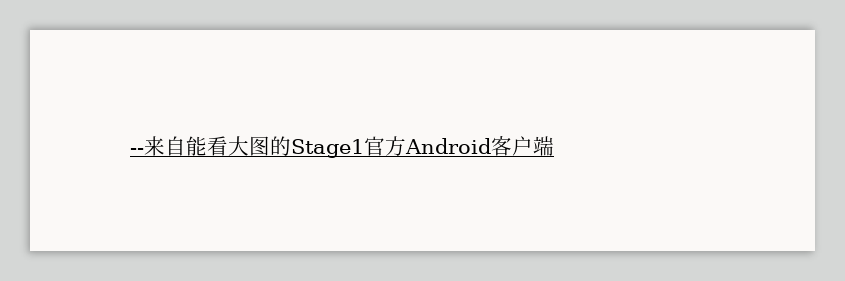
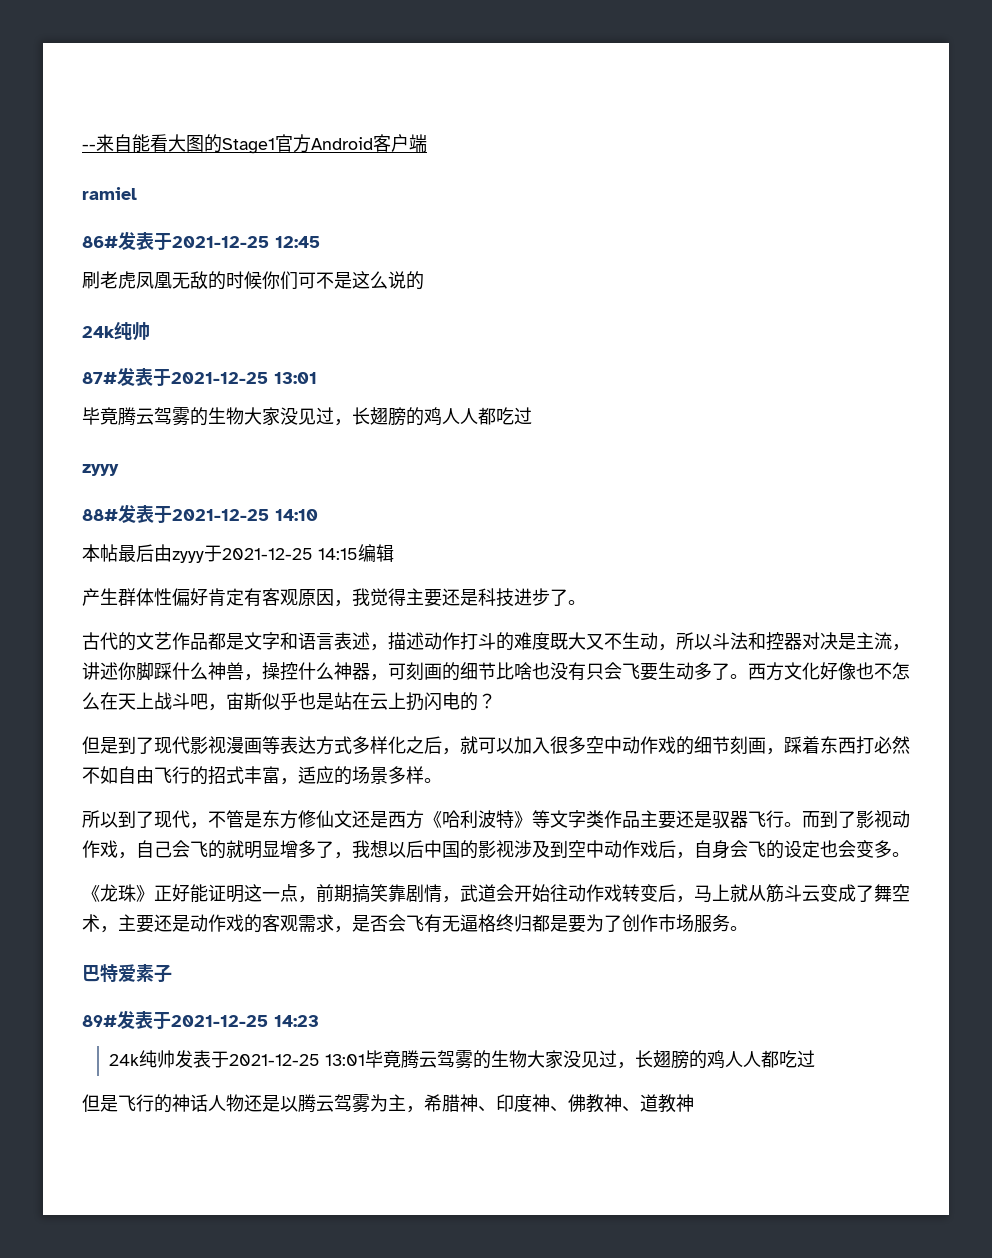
+ ramiel
+ 86#发表于2021-12-25 12:45
+ 刷老虎凤凰无敌的时候你们可不是这么说的
+ 24k纯帅
+ 87#发表于2021-12-25 13:01
+ 毕竟腾云驾雾的生物大家没见过，长翅膀的鸡人人都吃过
+ zyyy
+ 88#发表于2021-12-25 14:10
+ 本帖最后由zyyy于2021-12-25 14:15编辑
+ 产生群体性偏好肯定有客观原因，我觉得主要还是科技进步了。
+ 古代的文艺作品都是文字和语言表述，描述动作打斗的难度既大又不生动，所以斗法和控器对决是主流，讲述你脚踩什么神兽，操控什么神器，可刻画的细节比啥也没有只会飞要生动多了。西方文化好像也不怎么在天上战斗吧，宙斯似乎也是站在云上扔闪电的？
+ 但是到了现代影视漫画等表达方式多样化之后，就可以加入很多空中动作戏的细节刻画，踩着东西打必然不如自由飞行的招式丰富，适应的场景多样。
+ 所以到了现代，不管是东方修仙文还是西方《哈利波特》等文字类作品主要还是驭器飞行。而到了影视动作戏，自己会飞的就明显增多了，我想以后中国的影视涉及到空中动作戏后，自身会飞的设定也会变多。
+ 《龙珠》正好能证明这一点，前期搞笑靠剧情，武道会开始往动作戏转变后，马上就从筋斗云变成了舞空术，主要还是动作戏的客观需求，是否会飞有无逼格终归都是要为了创作市场服务。
+ 巴特爱素子
+ 89#发表于2021-12-25 14:23
+ 24k纯帅发表于2021-12-25 13:01毕竟腾云驾雾的生物大家没见过，长翅膀的鸡人人都吃过
+ 但是飞行的神话人物还是以腾云驾雾为主，希腊神、印度神、佛教神、道教神

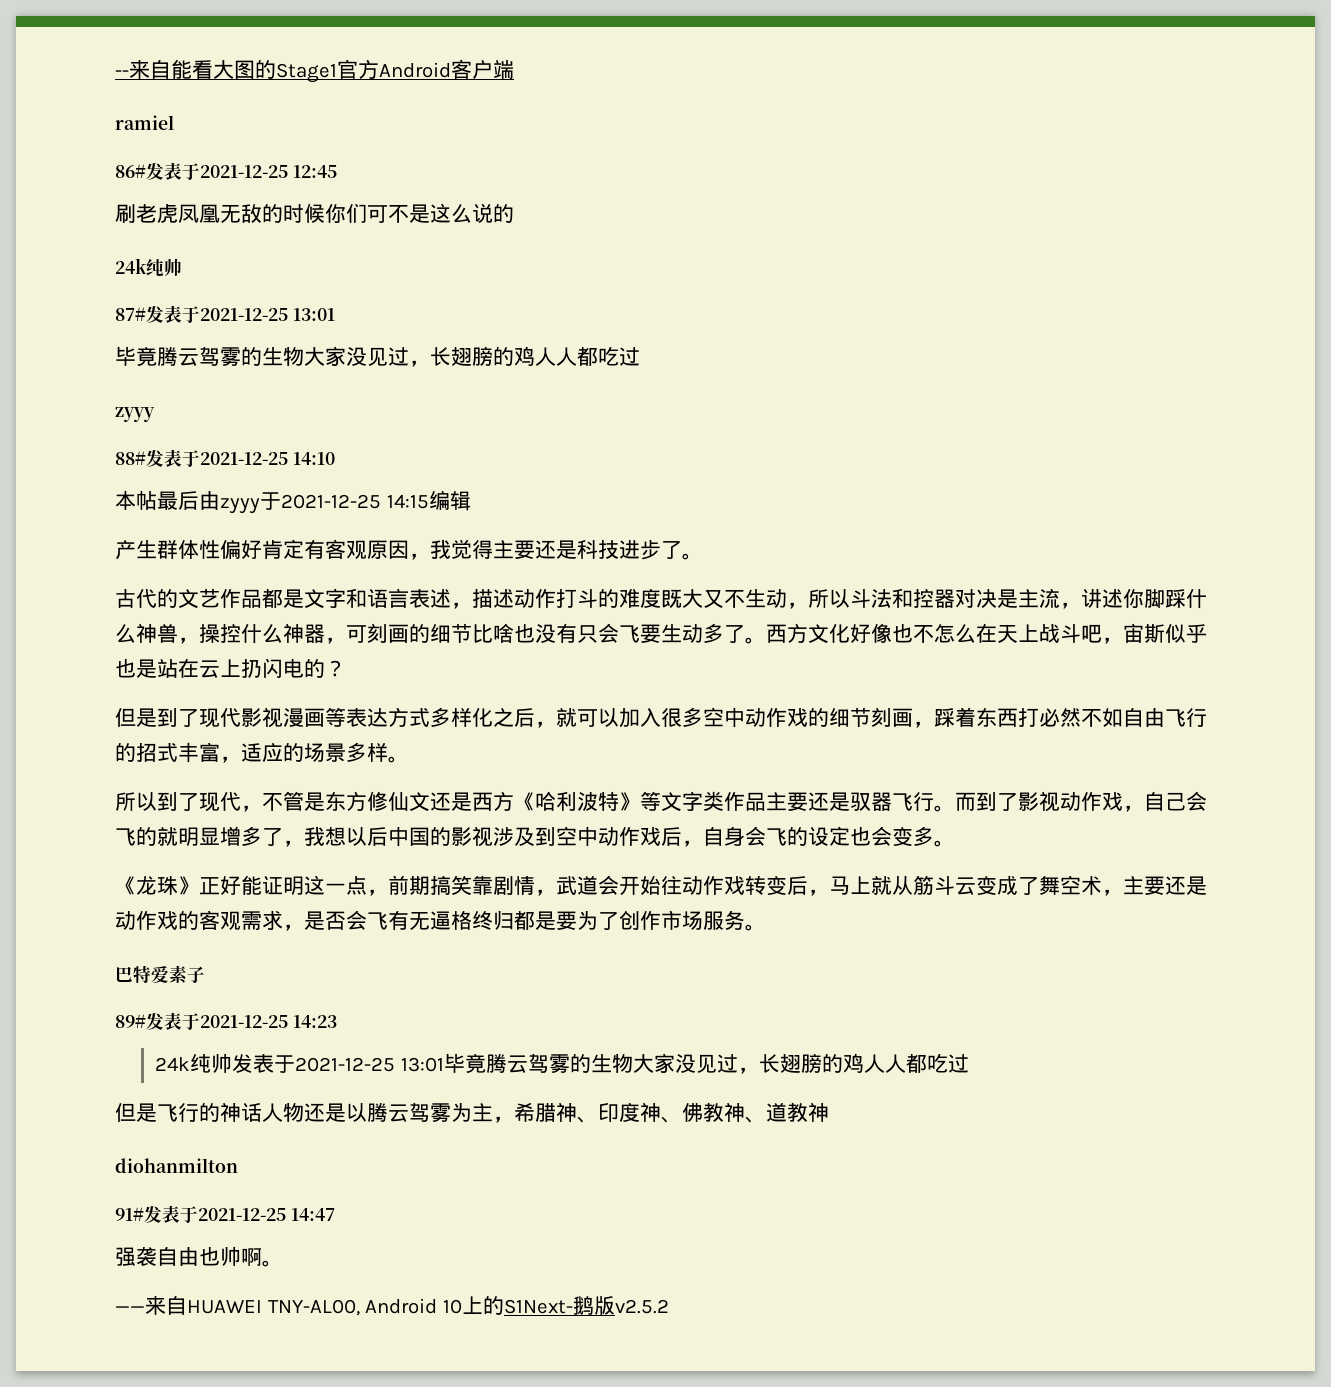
+ diohanmilton
+ 91#发表于2021-12-25 14:47
+ 强袭自由也帅啊。
+ ——来自HUAWEI TNY-AL00, Android 10上的S1Next-鹅版v2.5.2

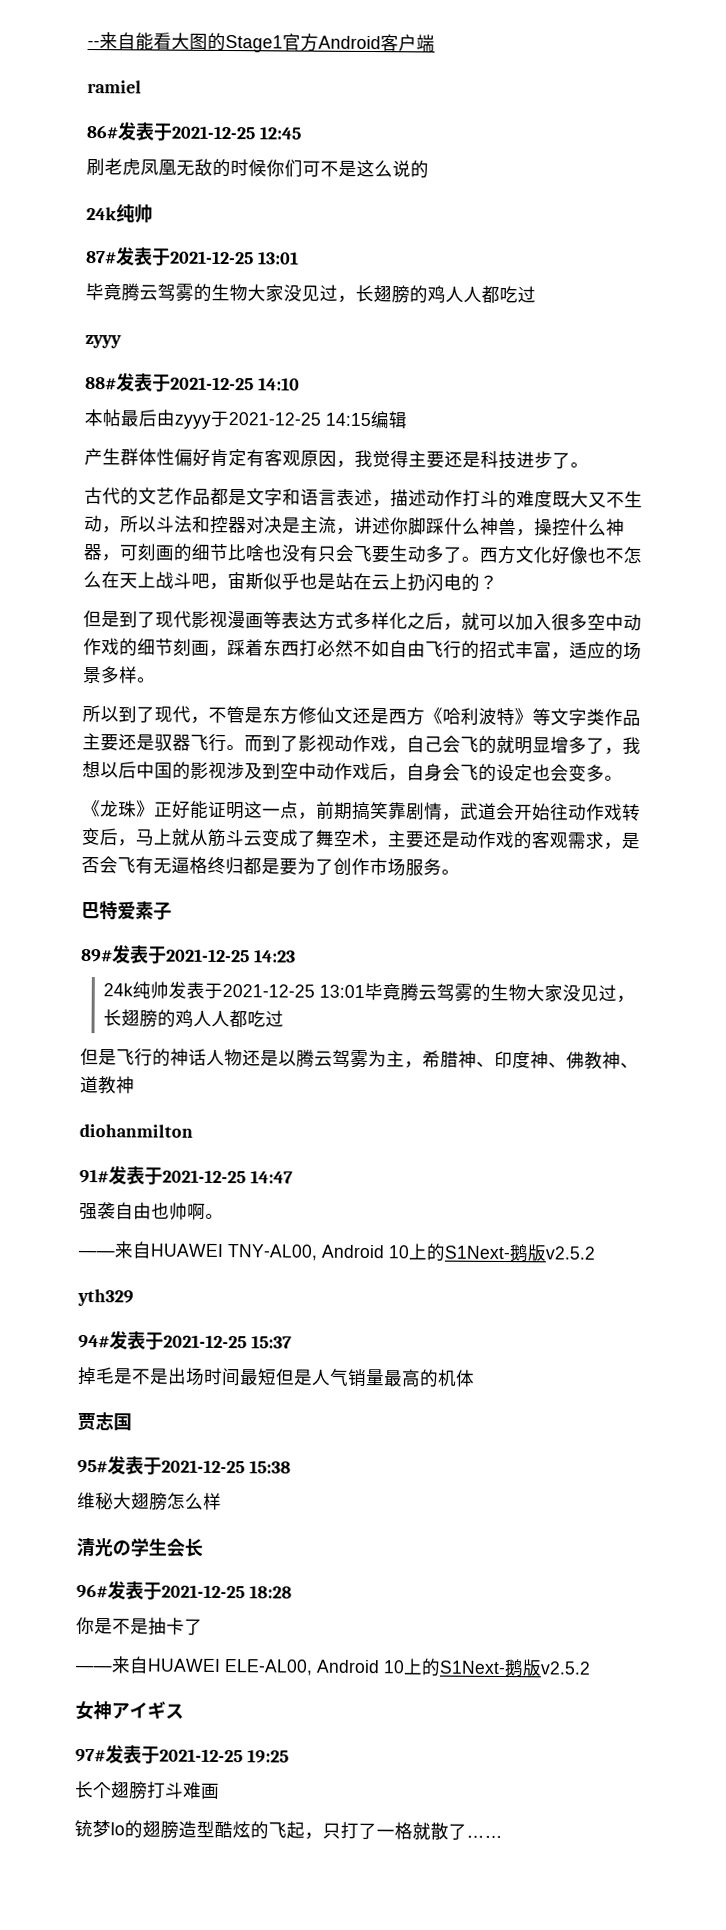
+ yth329
+ 94#发表于2021-12-25 15:37
+ 掉毛是不是出场时间最短但是人气销量最高的机体
+ 贾志国
+ 95#发表于2021-12-25 15:38
+ 维秘大翅膀怎么样
+ 清光の学生会长
+ 96#发表于2021-12-25 18:28
+ 你是不是抽卡了
+ ——来自HUAWEI ELE-AL00, Android 10上的S1Next-鹅版v2.5.2
+ 女神アイギス
+ 97#发表于2021-12-25 19:25
+ 长个翅膀打斗难画
+ 铳梦lo的翅膀造型酷炫的飞起，只打了一格就散了……

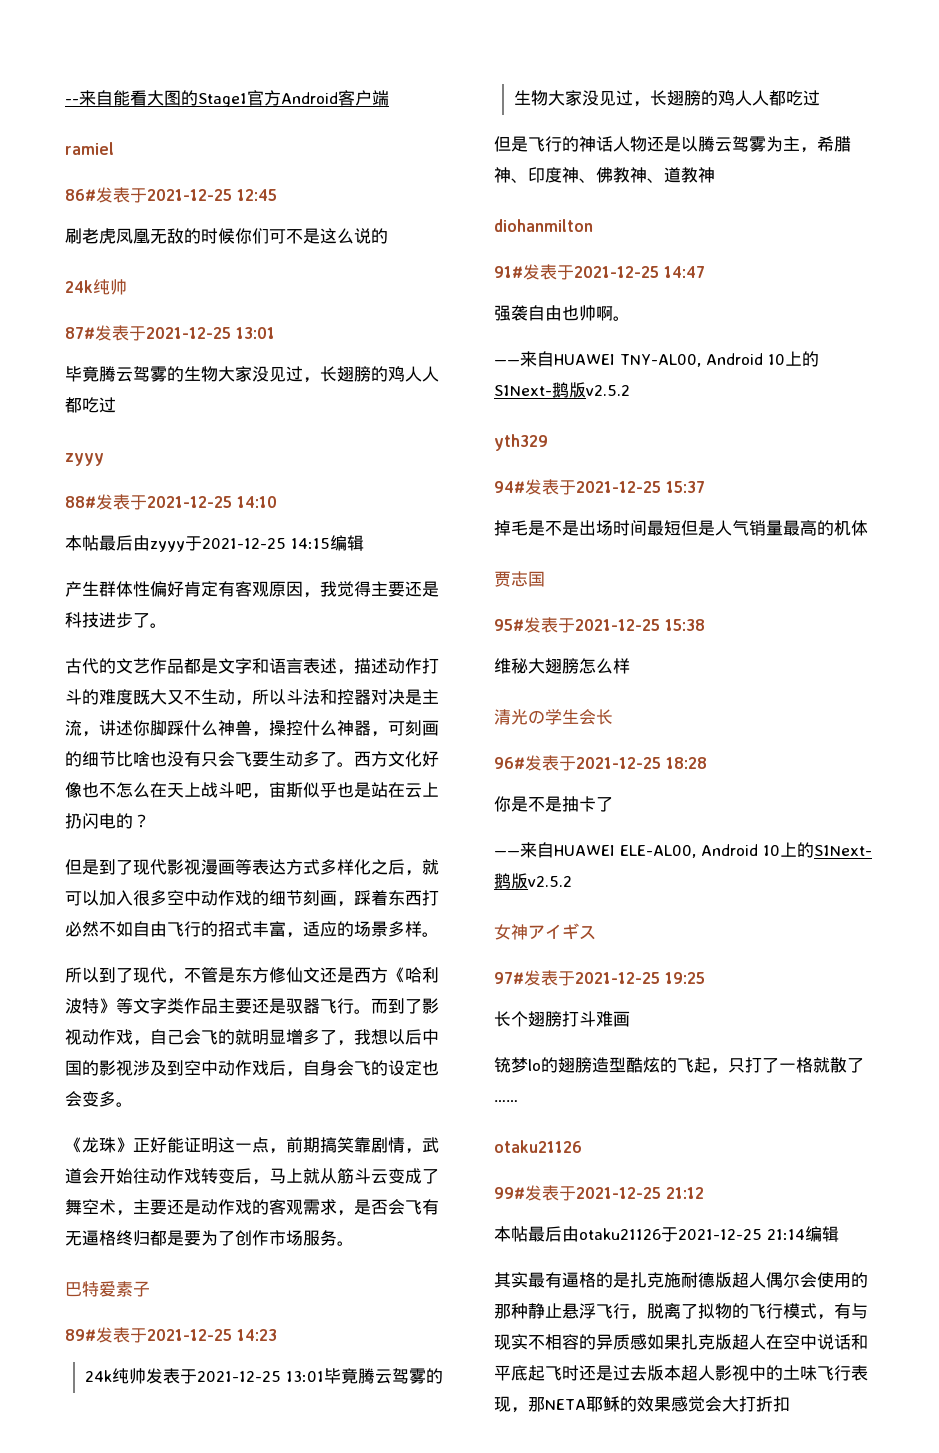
  铳梦lo的翅膀造型酷炫的飞起，只打了一格就散了……
+ otaku21126
+ 99#发表于2021-12-25 21:12
+ 本帖最后由otaku21126于2021-12-25 21:14编辑
+ 其实最有逼格的是扎克施耐德版超人偶尔会使用的那种静止悬浮飞行，脱离了拟物的飞行模式，有与现实不相容的异质感如果扎克版超人在空中说话和平底起飞时还是过去版本超人影视中的土味飞行表现，那NETA耶稣的效果感觉会大打折扣

